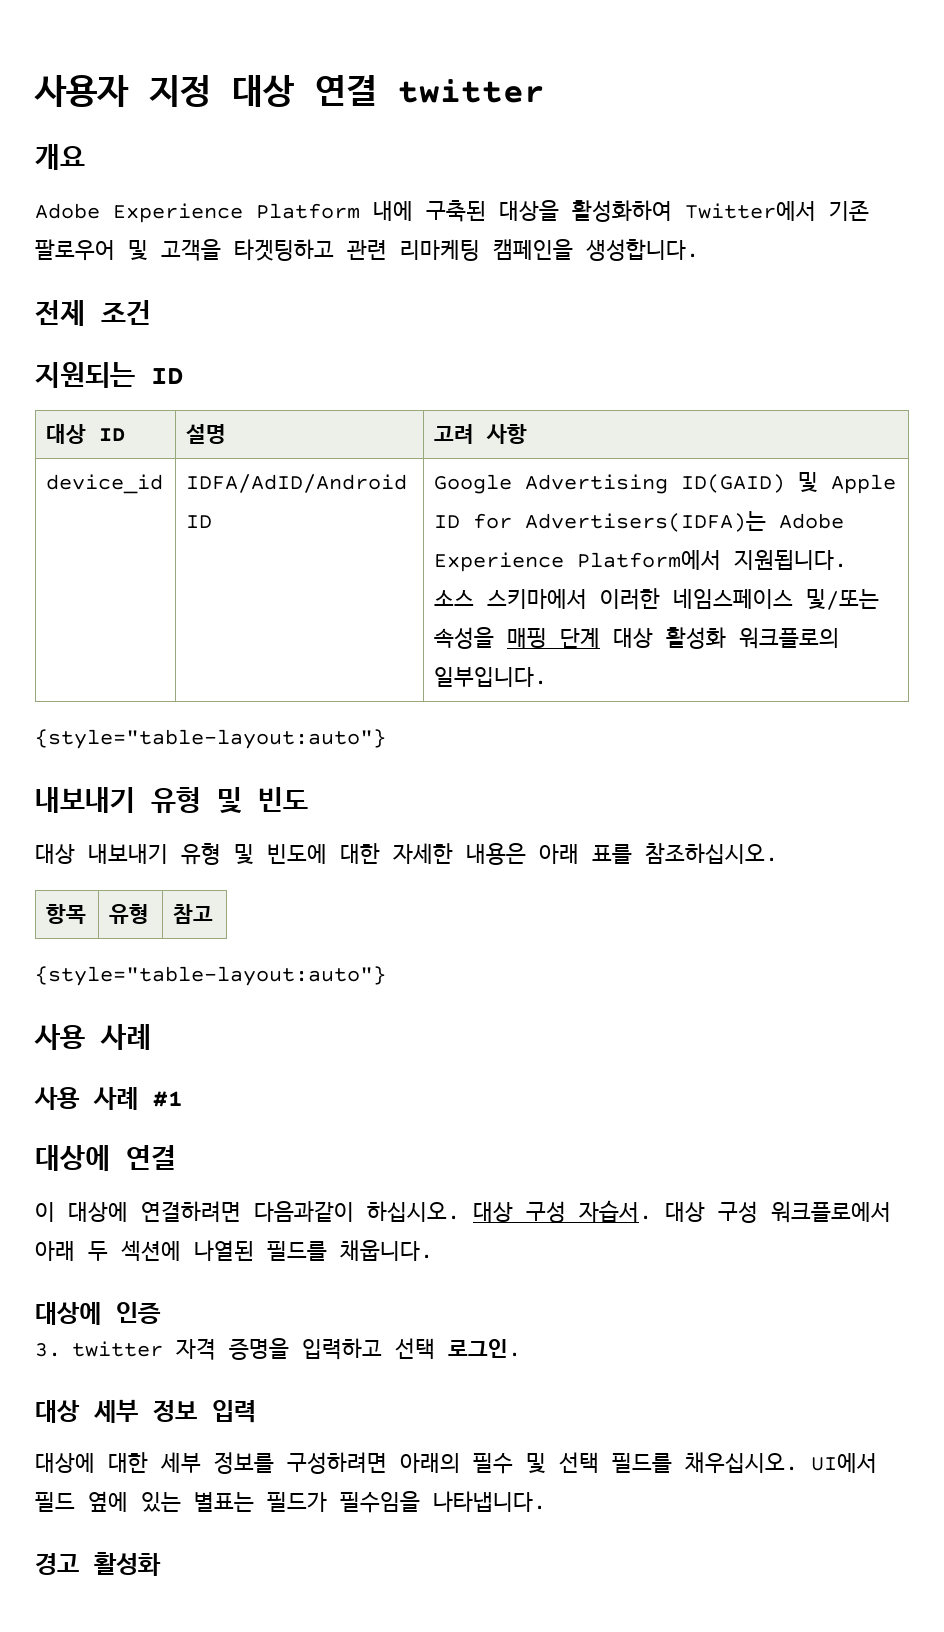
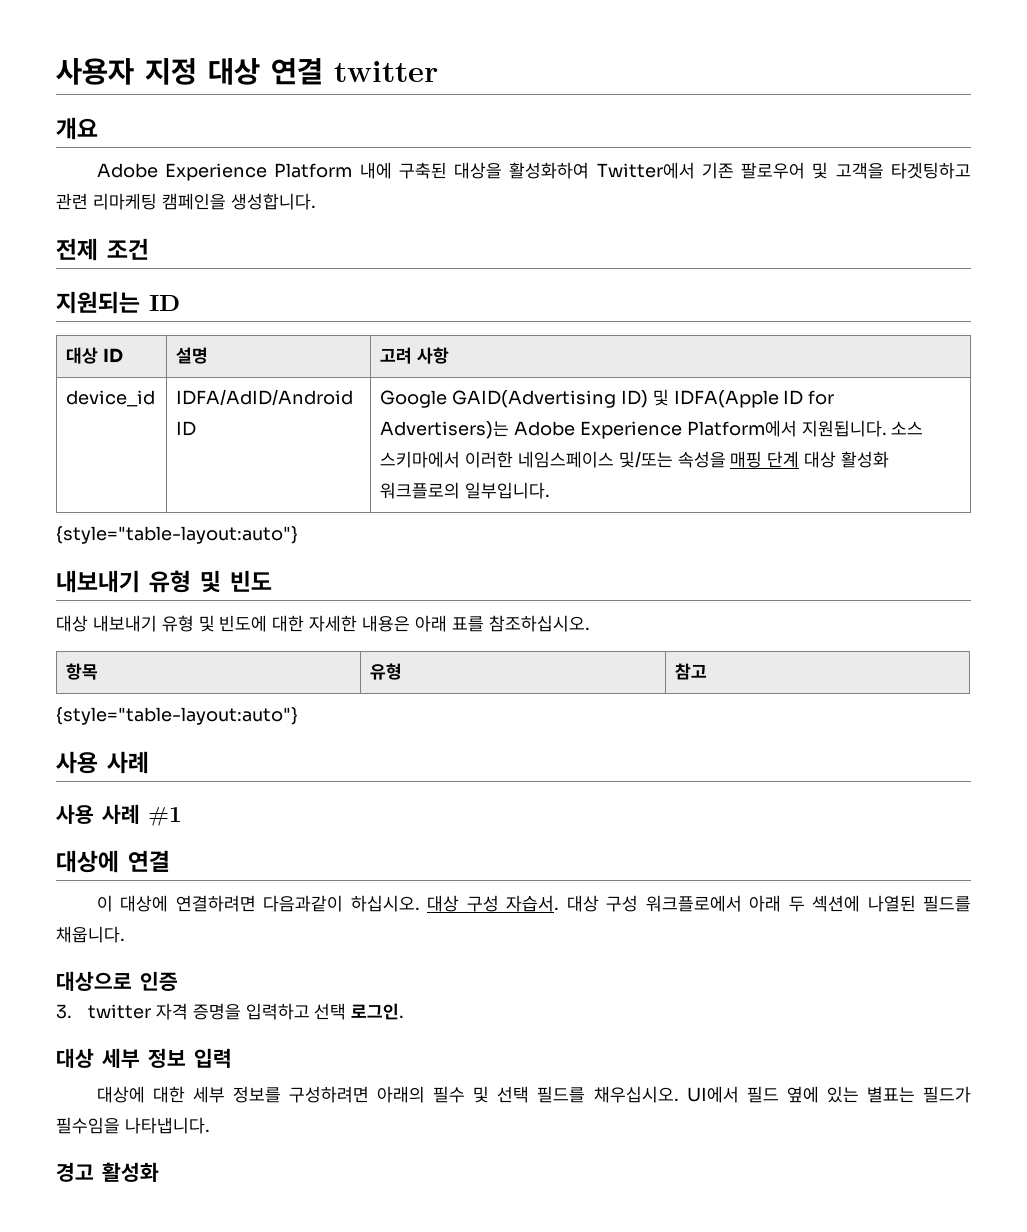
- device_id | IDFA/AdID/Android ID | Google Advertising ID(GAID) 및 Apple ID for Advertisers(IDFA)는 Adobe Experience Platform에서 지원됩니다. 소스 스키마에서 이러한 네임스페이스 및/또는 속성을 매핑 단계 대상 활성화 워크플로의 일부입니다.
+ device_id | IDFA/AdID/Android ID | Google GAID(Advertising ID) 및 IDFA(Apple ID for Advertisers)는 Adobe Experience Platform에서 지원됩니다. 소스 스키마에서 이러한 네임스페이스 및/또는 속성을 매핑 단계 대상 활성화 워크플로의 일부입니다.
- 대상에 인증
+ 대상으로 인증

